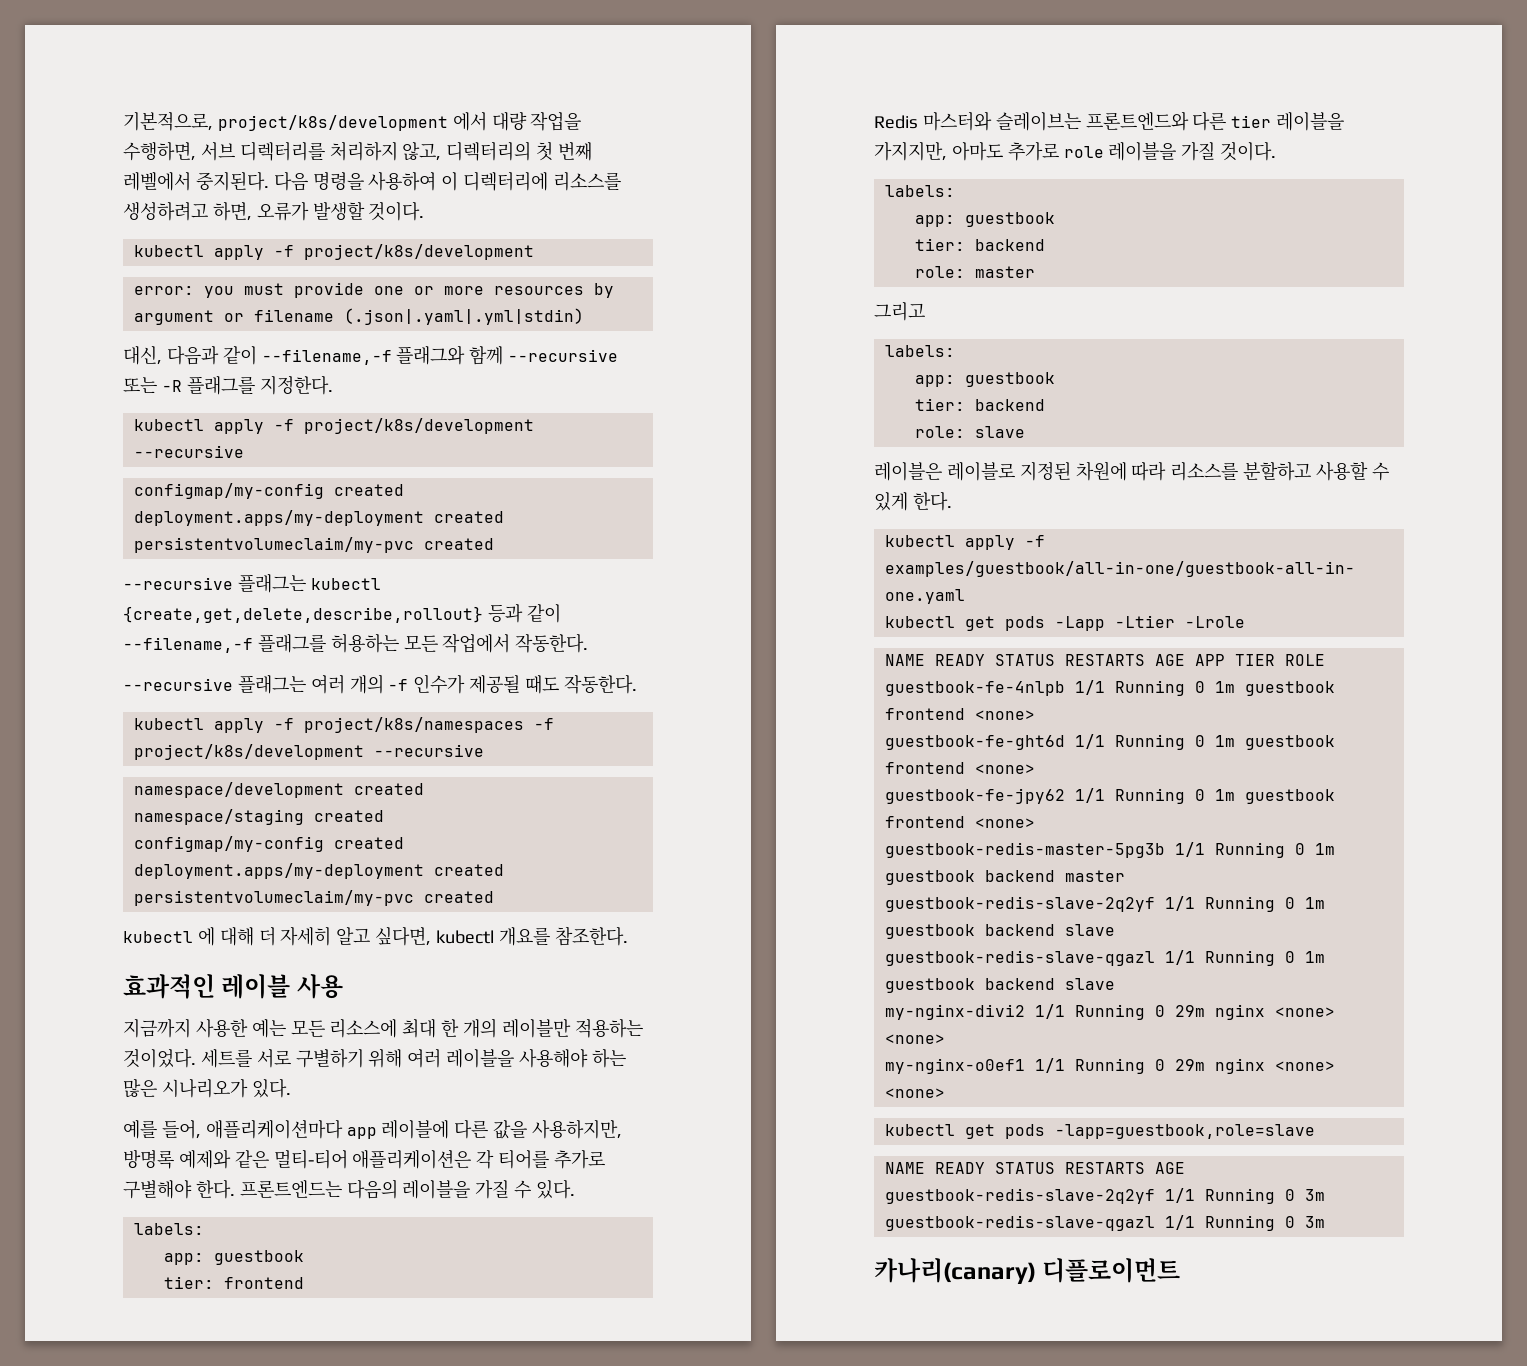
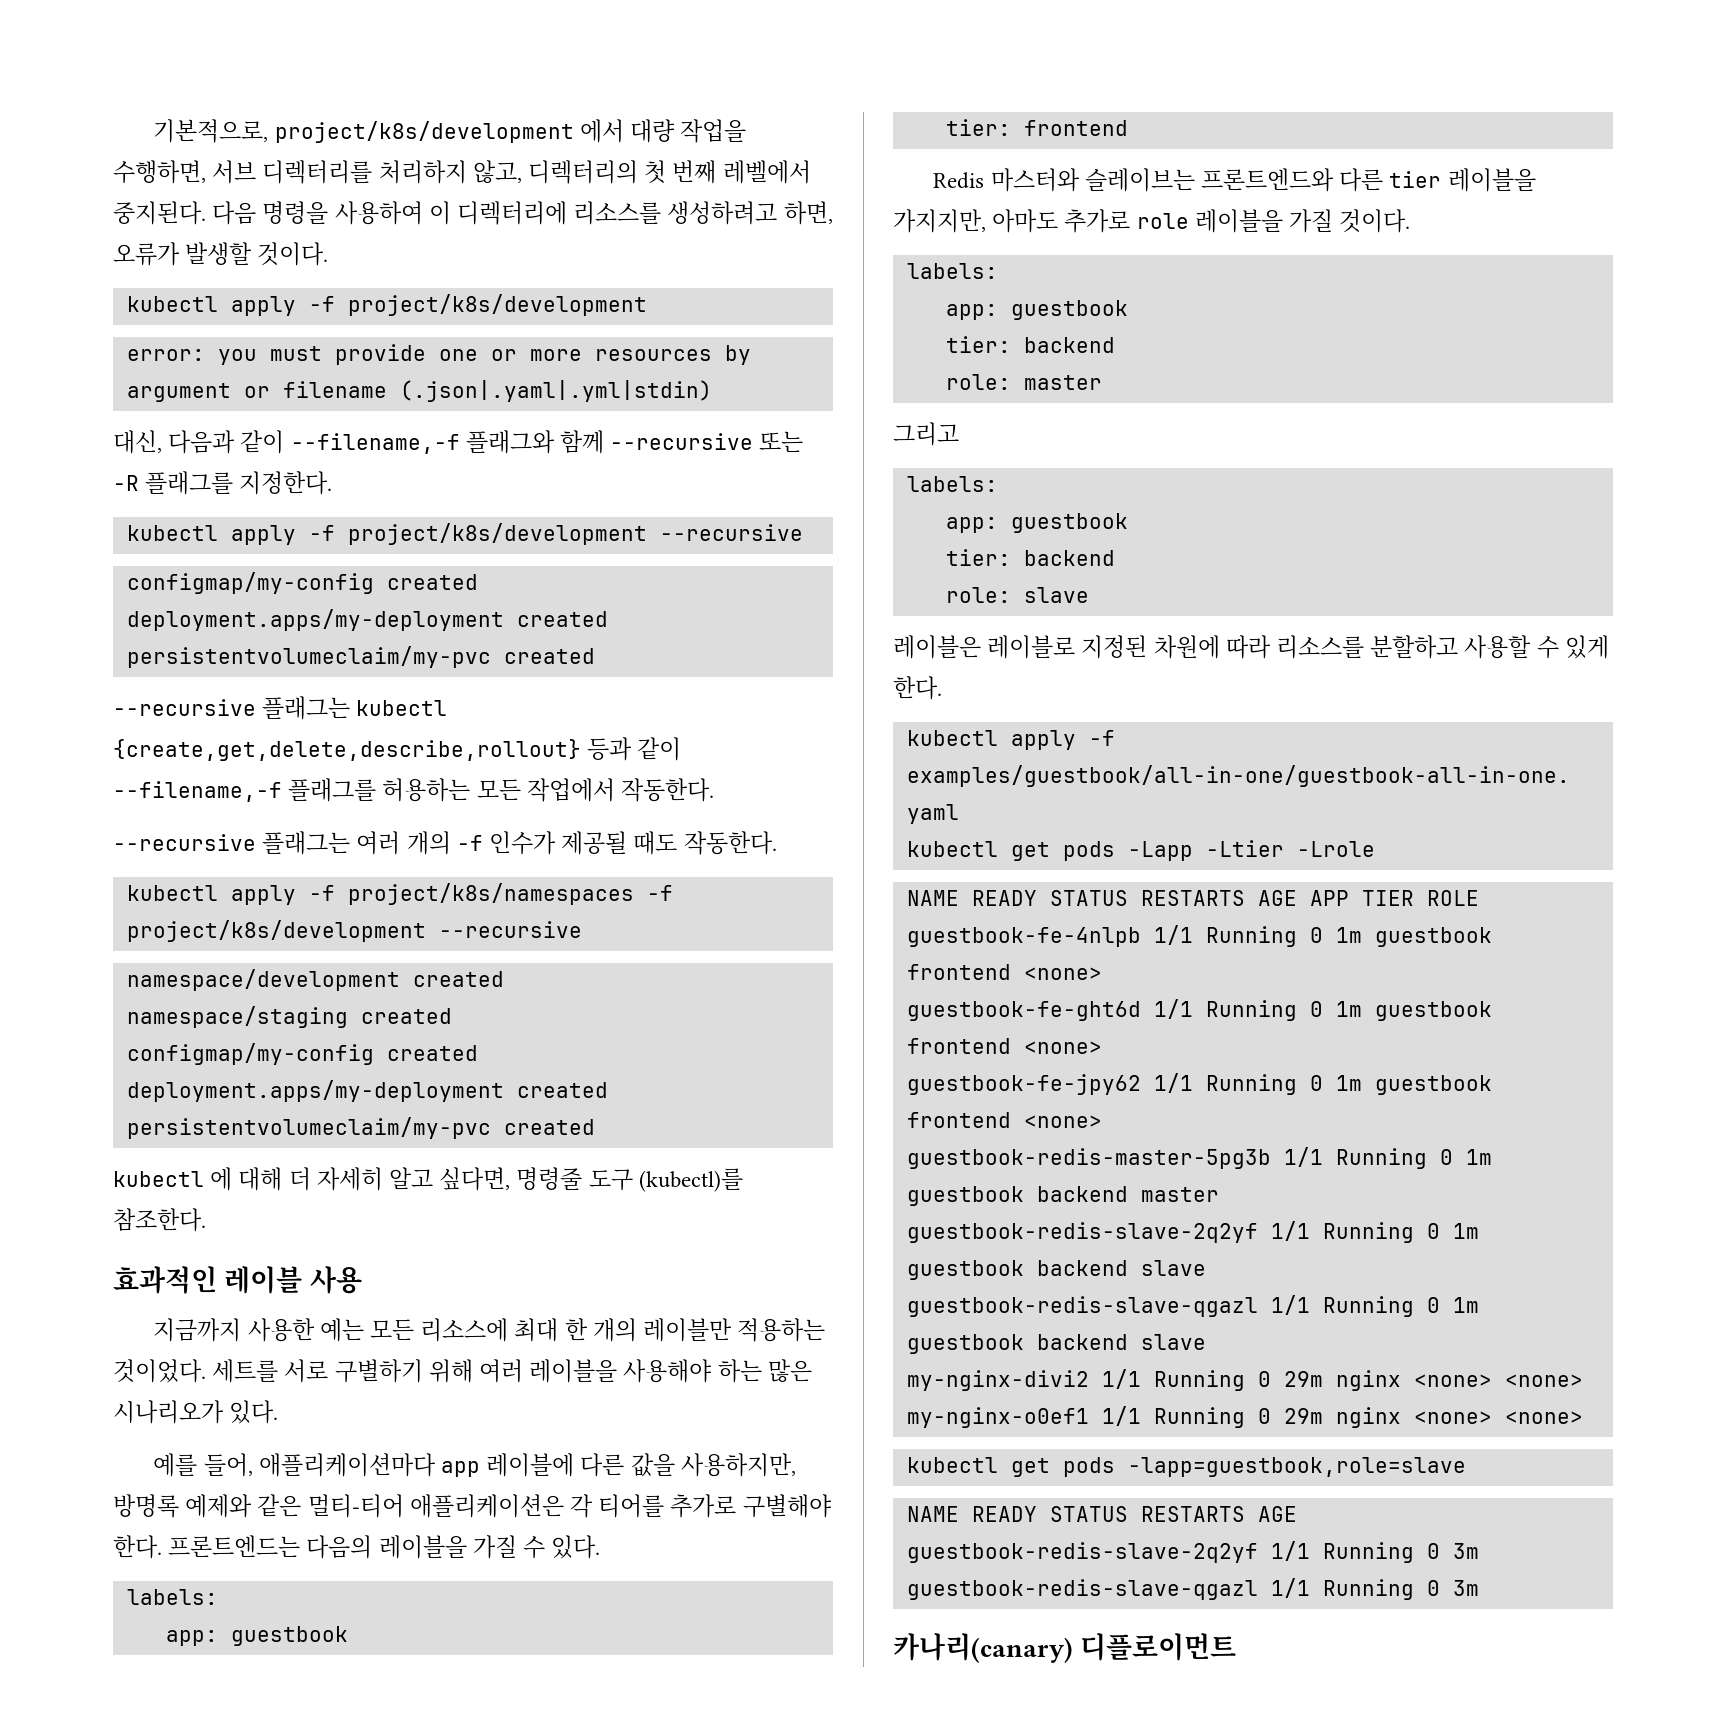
- kubectl 에 대해 더 자세히 알고 싶다면, kubectl 개요를 참조한다.
+ kubectl 에 대해 더 자세히 알고 싶다면, 명령줄 도구 (kubectl)를 참조한다.

